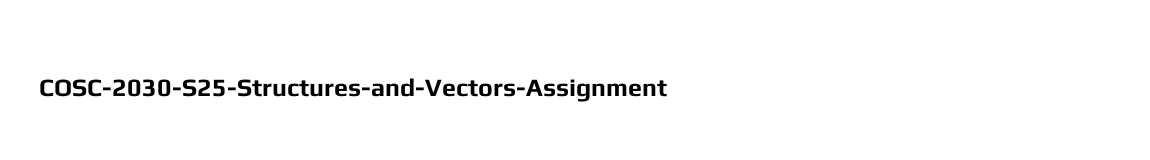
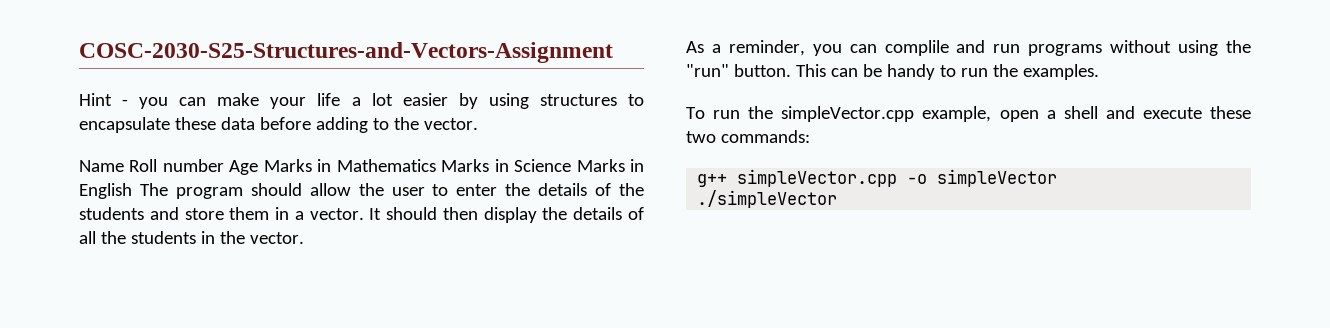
+ Hint - you can make your life a lot easier by using structures to encapsulate these data before adding to the vector.
+ Name Roll number Age Marks in Mathematics Marks in Science Marks in English The program should allow the user to enter the details of the students and store them in a vector. It should then display the details of all the students in the vector.
+ As a reminder, you can complile and run programs without using the "run" button. This can be handy to run the examples.
+ To run the simpleVector.cpp example, open a shell and execute these two commands:
+ g++ simpleVector.cpp -o simpleVector
+ ./simpleVector

